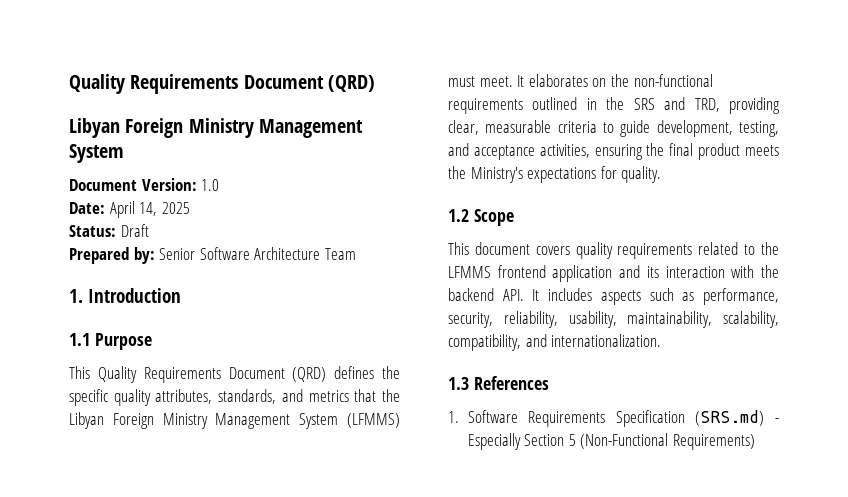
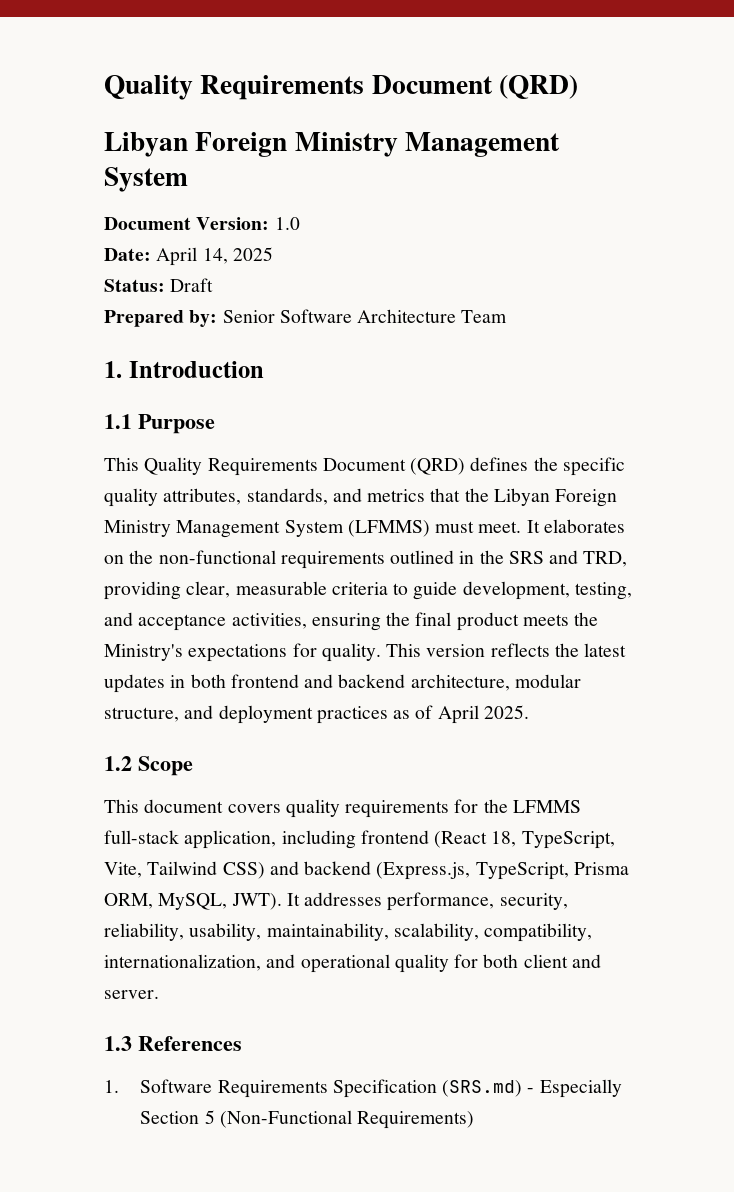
+ This version reflects the latest updates in both frontend and backend architecture, modular structure, and deployment practices as of April 2025.
- This document covers quality requirements related to the LFMMS frontend application and its interaction with the backend API. It includes aspects such as performance, security, reliability, usability, maintainability, scalability, compatibility, and internationalization.
+ This document covers quality requirements for the LFMMS full-stack application, including frontend (React 18, TypeScript, Vite, Tailwind CSS) and backend (Express.js, TypeScript, Prisma ORM, MySQL, JWT). It addresses performance, security, reliability, usability, maintainability, scalability, compatibility, internationalization, and operational quality for both client and server.

